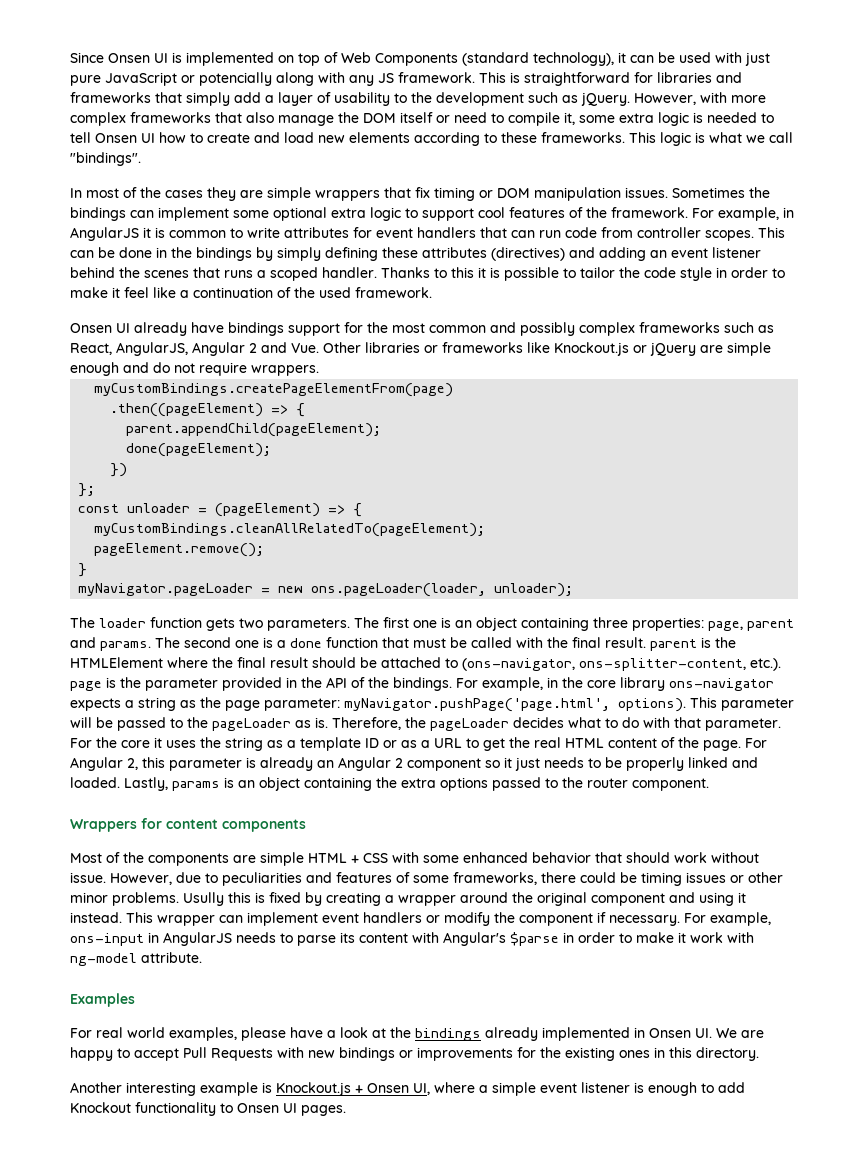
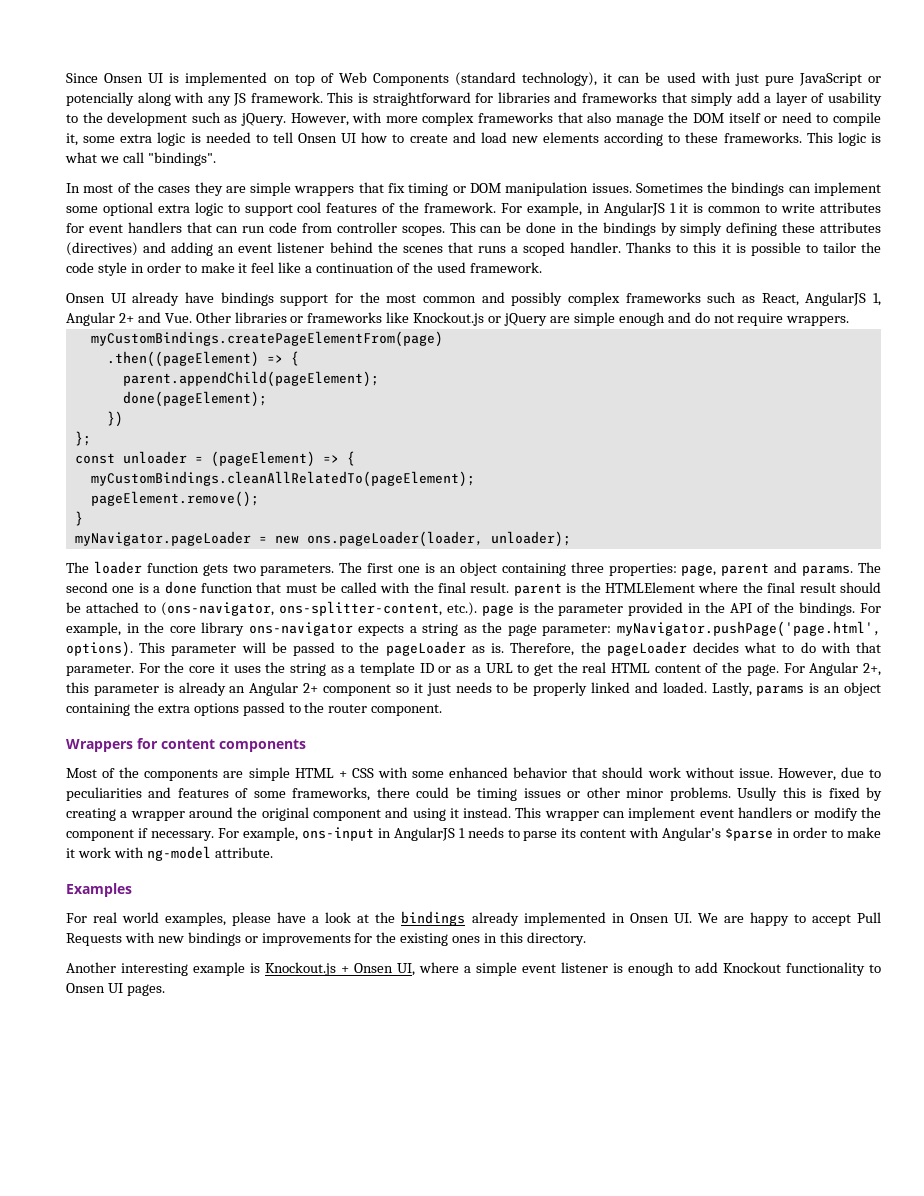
- For example, in AngularJS it is common to write attributes for event handlers that can run code from controller scopes.
+ For example, in AngularJS 1 it is common to write attributes for event handlers that can run code from controller scopes.
- Onsen UI already have bindings support for the most common and possibly complex frameworks such as React, AngularJS, Angular 2 and Vue. Other libraries or frameworks like Knockout.js or jQuery are simple enough and do not require wrappers.
+ Onsen UI already have bindings support for the most common and possibly complex frameworks such as React, AngularJS 1, Angular 2+ and Vue. Other libraries or frameworks like Knockout.js or jQuery are simple enough and do not require wrappers.
- For Angular 2, this parameter is already an Angular 2 component so it just needs to be properly linked and loaded.
+ For Angular 2+, this parameter is already an Angular 2+ component so it just needs to be properly linked and loaded.
- For example, ons-input in AngularJS needs to parse its content with Angular's $parse in order to make it work with ng-model attribute.
+ For example, ons-input in AngularJS 1 needs to parse its content with Angular's $parse in order to make it work with ng-model attribute.

